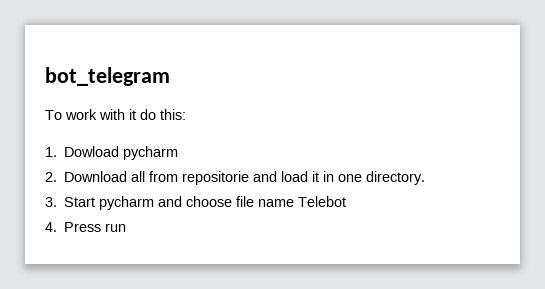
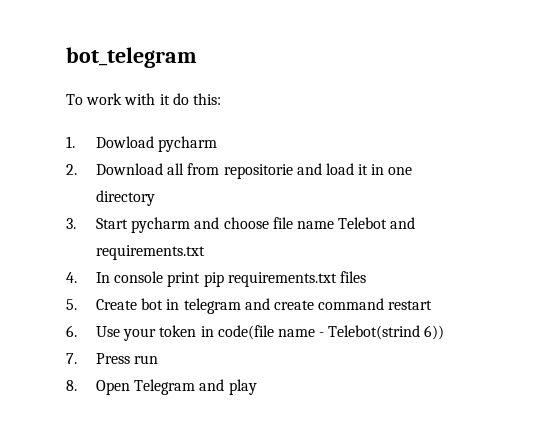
- 2. Download all from repositorie and load it in one directory.
+ 2. Download all from repositorie and load it in one directory
- 3. Start pycharm and choose file name Telebot
- 4. Press run
+ 3. Start pycharm and choose file name Telebot and requirements.txt
+ 4. In console print pip requirements.txt files
+ 5. Create bot in telegram and create command restart
+ 6. Use your token in code(file name - Telebot(strind 6))
+ 7. Press run
+ 8. Open Telegram and play

